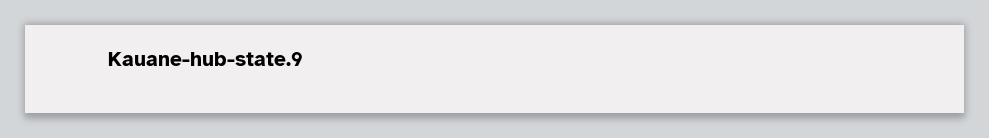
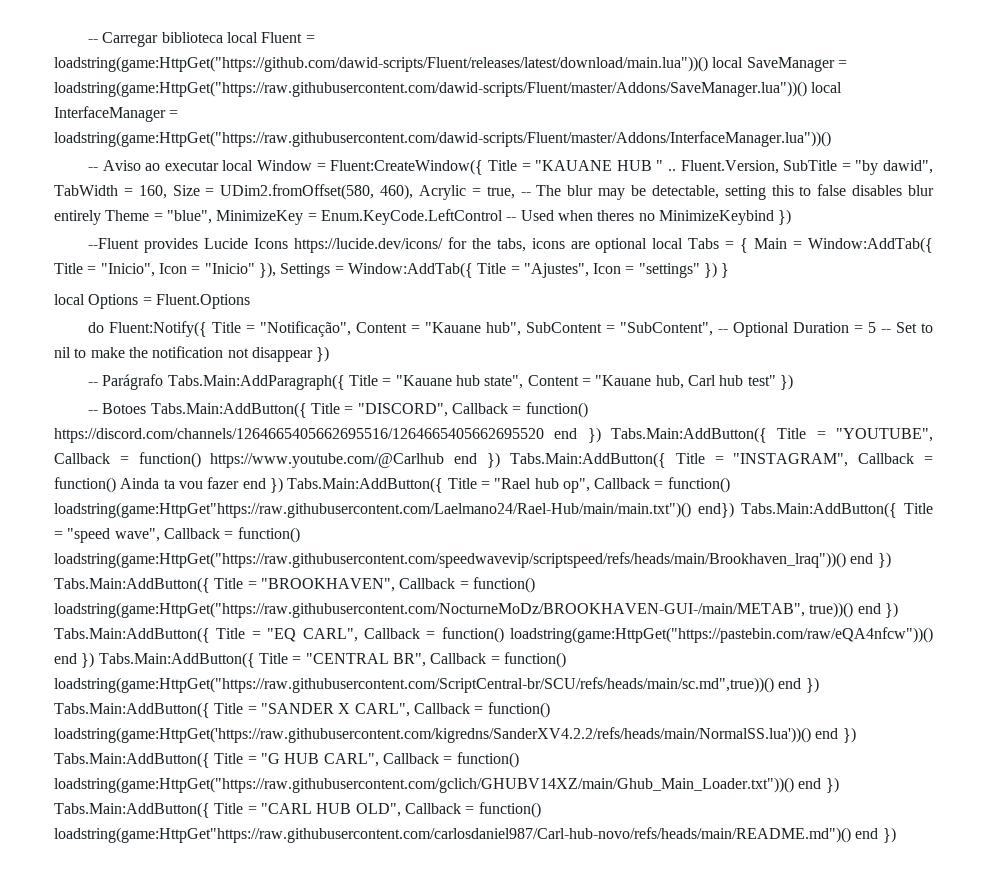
- Kauane-hub-state.9
+ -- Carregar biblioteca local Fluent = loadstring(game:HttpGet("https://github.com/dawid-scripts/Fluent/releases/latest/download/main.lua"))() local SaveManager = loadstring(game:HttpGet("https://raw.githubusercontent.com/dawid-scripts/Fluent/master/Addons/SaveManager.lua"))() local InterfaceManager = loadstring(game:HttpGet("https://raw.githubusercontent.com/dawid-scripts/Fluent/master/Addons/InterfaceManager.lua"))()
+ -- Aviso ao executar local Window = Fluent:CreateWindow({ Title = "KAUANE HUB " .. Fluent.Version, SubTitle = "by dawid", TabWidth = 160, Size = UDim2.fromOffset(580, 460), Acrylic = true, -- The blur may be detectable, setting this to false disables blur entirely Theme = "blue", MinimizeKey = Enum.KeyCode.LeftControl -- Used when theres no MinimizeKeybind })
+ --Fluent provides Lucide Icons https://lucide.dev/icons/ for the tabs, icons are optional local Tabs = { Main = Window:AddTab({ Title = "Inicio", Icon = "Inicio" }), Settings = Window:AddTab({ Title = "Ajustes", Icon = "settings" }) }
+ local Options = Fluent.Options
+ do Fluent:Notify({ Title = "Notificação", Content = "Kauane hub", SubContent = "SubContent", -- Optional Duration = 5 -- Set to nil to make the notification not disappear })
+ -- Parágrafo Tabs.Main:AddParagraph({ Title = "Kauane hub state", Content = "Kauane hub, Carl hub test" })
+ -- Botoes Tabs.Main:AddButton({ Title = "DISCORD", Callback = function() https://discord.com/channels/1264665405662695516/1264665405662695520 end }) Tabs.Main:AddButton({ Title = "YOUTUBE", Callback = function() https://www.youtube.com/@Carlhub end }) Tabs.Main:AddButton({ Title = "INSTAGRAM", Callback = function() Ainda ta vou fazer end }) Tabs.Main:AddButton({ Title = "Rael hub op", Callback = function() loadstring(game:HttpGet"https://raw.githubusercontent.com/Laelmano24/Rael-Hub/main/main.txt")() end}) Tabs.Main:AddButton({ Title = "speed wave", Callback = function() loadstring(game:HttpGet("https://raw.githubusercontent.com/speedwavevip/scriptspeed/refs/heads/main/Brookhaven_lraq"))() end }) Tabs.Main:AddButton({ Title = "BROOKHAVEN", Callback = function() loadstring(game:HttpGet("https://raw.githubusercontent.com/NocturneMoDz/BROOKHAVEN-GUI-/main/METAB", true))() end }) Tabs.Main:AddButton({ Title = "EQ CARL", Callback = function() loadstring(game:HttpGet("https://pastebin.com/raw/eQA4nfcw"))() end }) Tabs.Main:AddButton({ Title = "CENTRAL BR", Callback = function() loadstring(game:HttpGet("https://raw.githubusercontent.com/ScriptCentral-br/SCU/refs/heads/main/sc.md",true))() end }) Tabs.Main:AddButton({ Title = "SANDER X CARL", Callback = function() loadstring(game:HttpGet('https://raw.githubusercontent.com/kigredns/SanderXV4.2.2/refs/heads/main/NormalSS.lua'))() end }) Tabs.Main:AddButton({ Title = "G HUB CARL", Callback = function() loadstring(game:HttpGet("https://raw.githubusercontent.com/gclich/GHUBV14XZ/main/Ghub_Main_Loader.txt"))() end }) Tabs.Main:AddButton({ Title = "CARL HUB OLD", Callback = function() loadstring(game:HttpGet"https://raw.githubusercontent.com/carlosdaniel987/Carl-hub-novo/refs/heads/main/README.md")() end })

